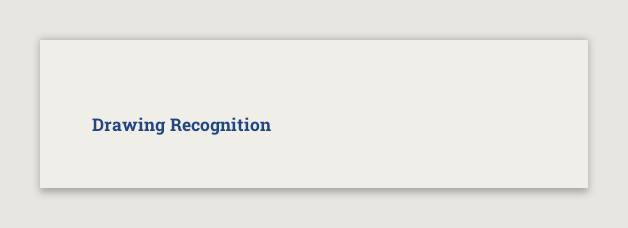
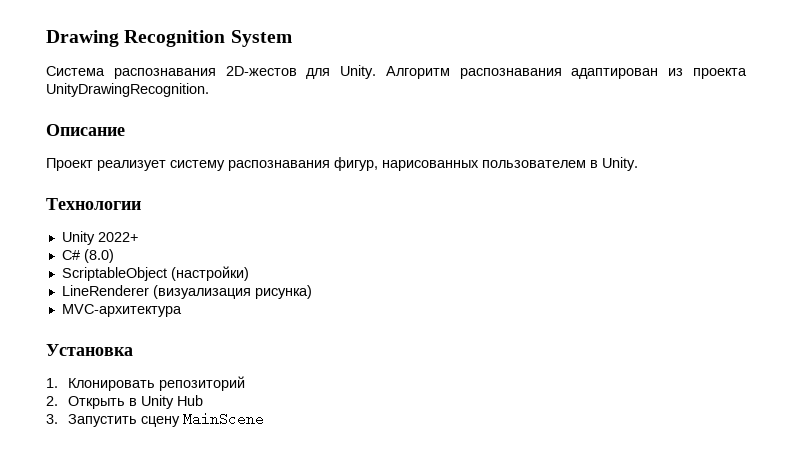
- Drawing Recognition
+ Drawing Recognition System
+ Система распознавания 2D-жестов для Unity. Алгоритм распознавания адаптирован из проекта UnityDrawingRecognition.
+ Описание
+ Проект реализует систему распознавания фигур, нарисованных пользователем в Unity.
+ Технологии
+ Unity 2022+
+ C# (8.0)
+ ScriptableObject (настройки)
+ LineRenderer (визуализация рисунка)
+ MVC-архитектура
+ Установка
+ 1. Клонировать репозиторий
+ 2. Открыть в Unity Hub
+ 3. Запустить сцену MainScene

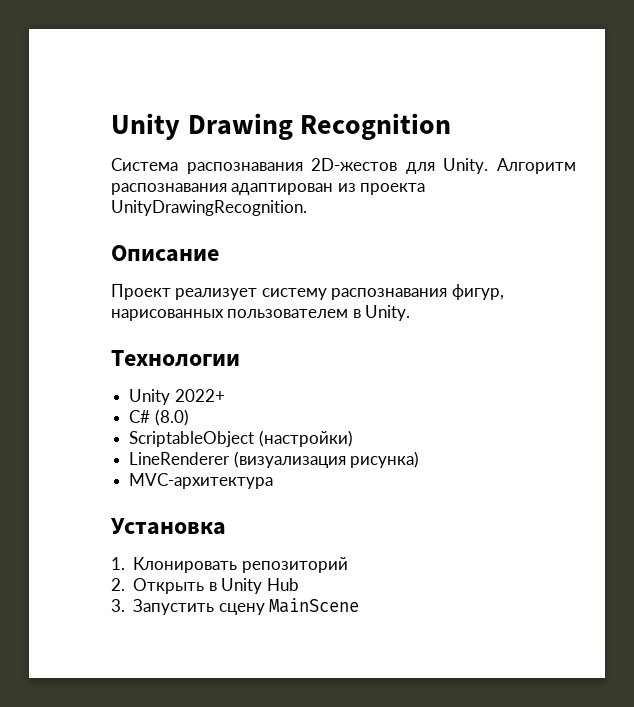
- Drawing Recognition System
+ Unity Drawing Recognition

